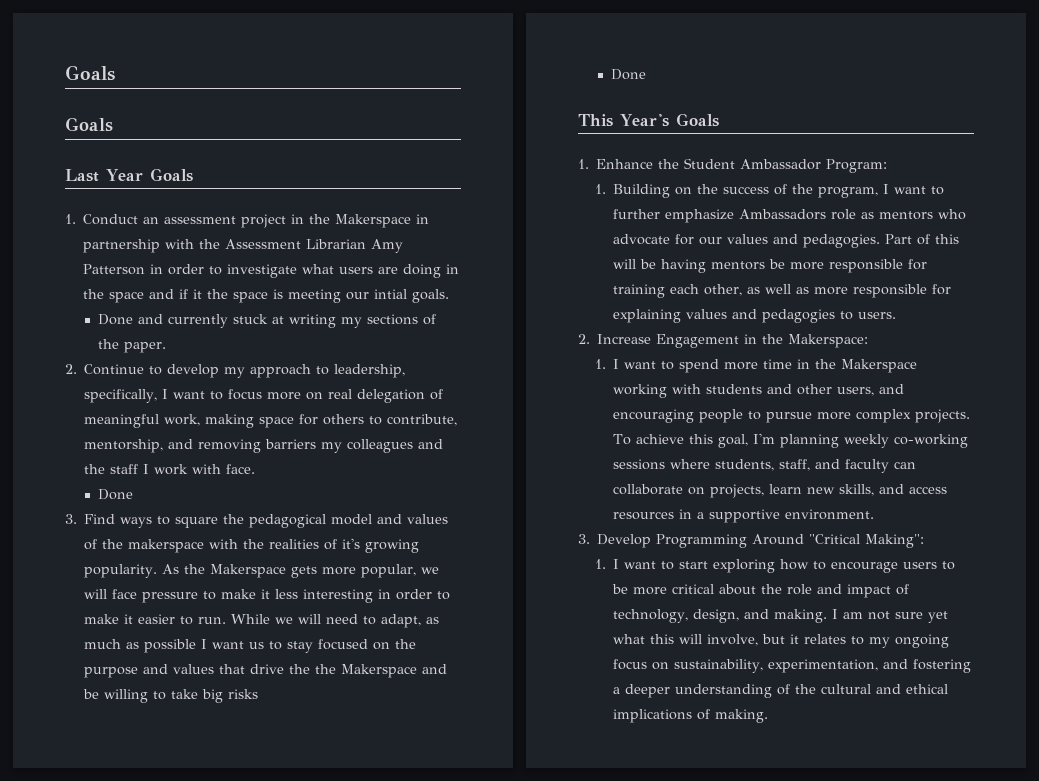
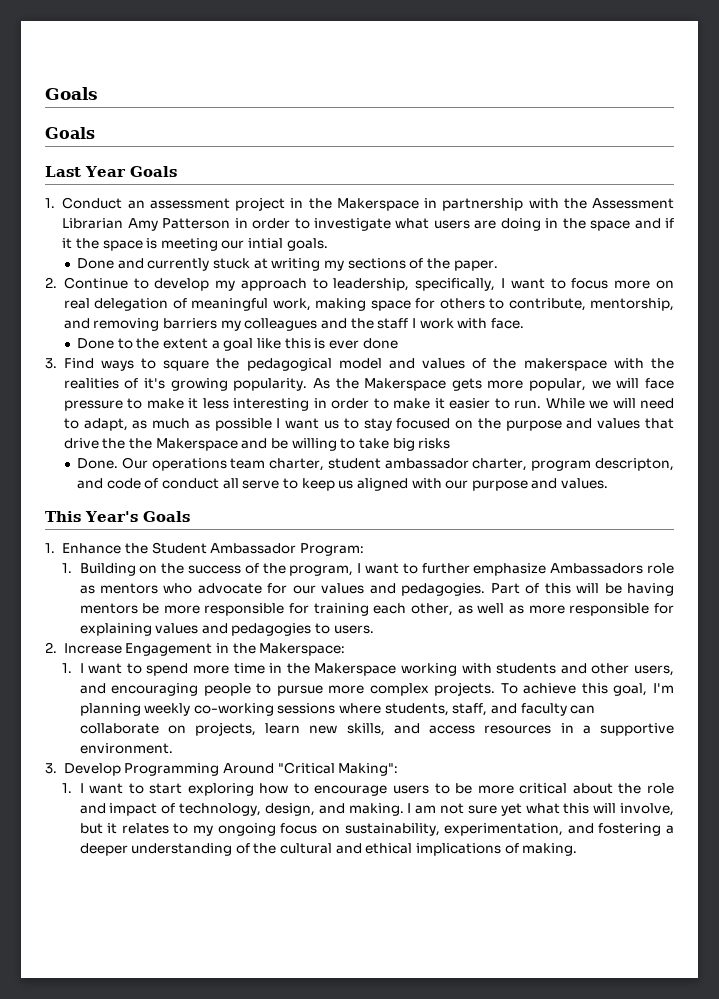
  2. Continue to develop my approach to leadership, specifically, I want to focus more on real delegation of meaningful work, making space for others to contribute, mentorship, and removing barriers my colleagues and the staff I work with face.
- Done
+ Done to the extent a goal like this is ever done
  While we will need to adapt, as much as possible I want us to stay focused on the purpose and values that drive the the Makerspace and be willing to take big risks
- Done
+ Done. Our operations team charter, student ambassador charter, program descripton, and code of conduct all serve to keep us aligned with our purpose and values.

